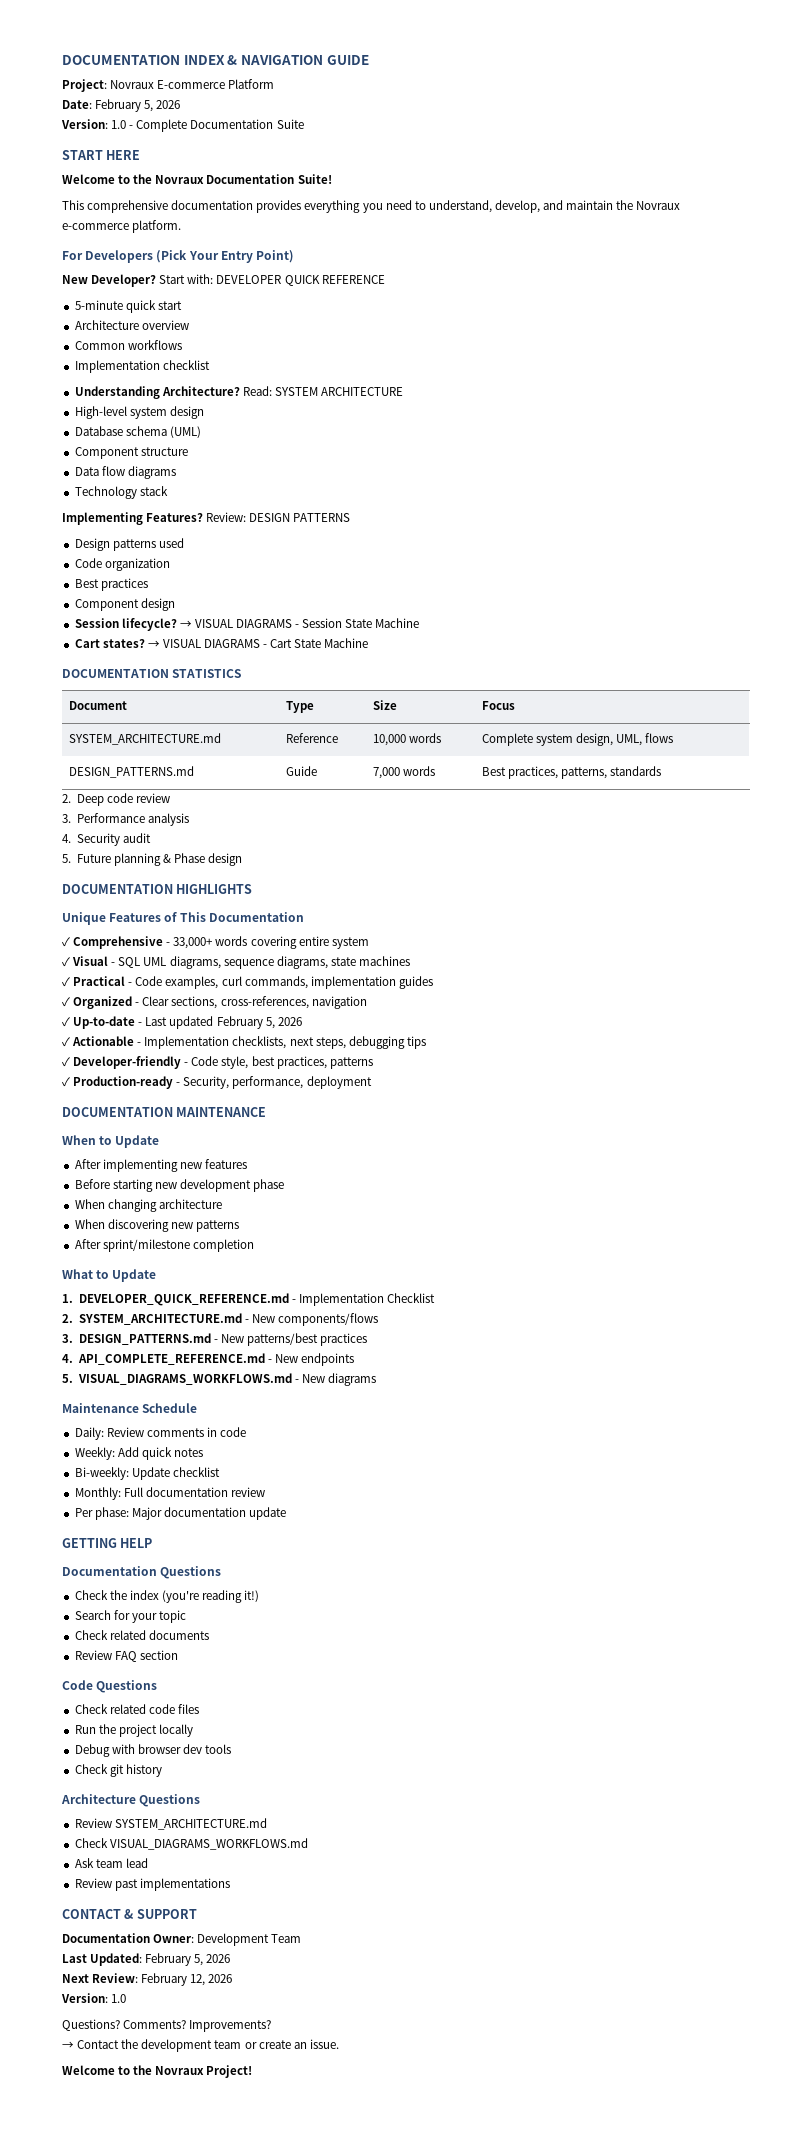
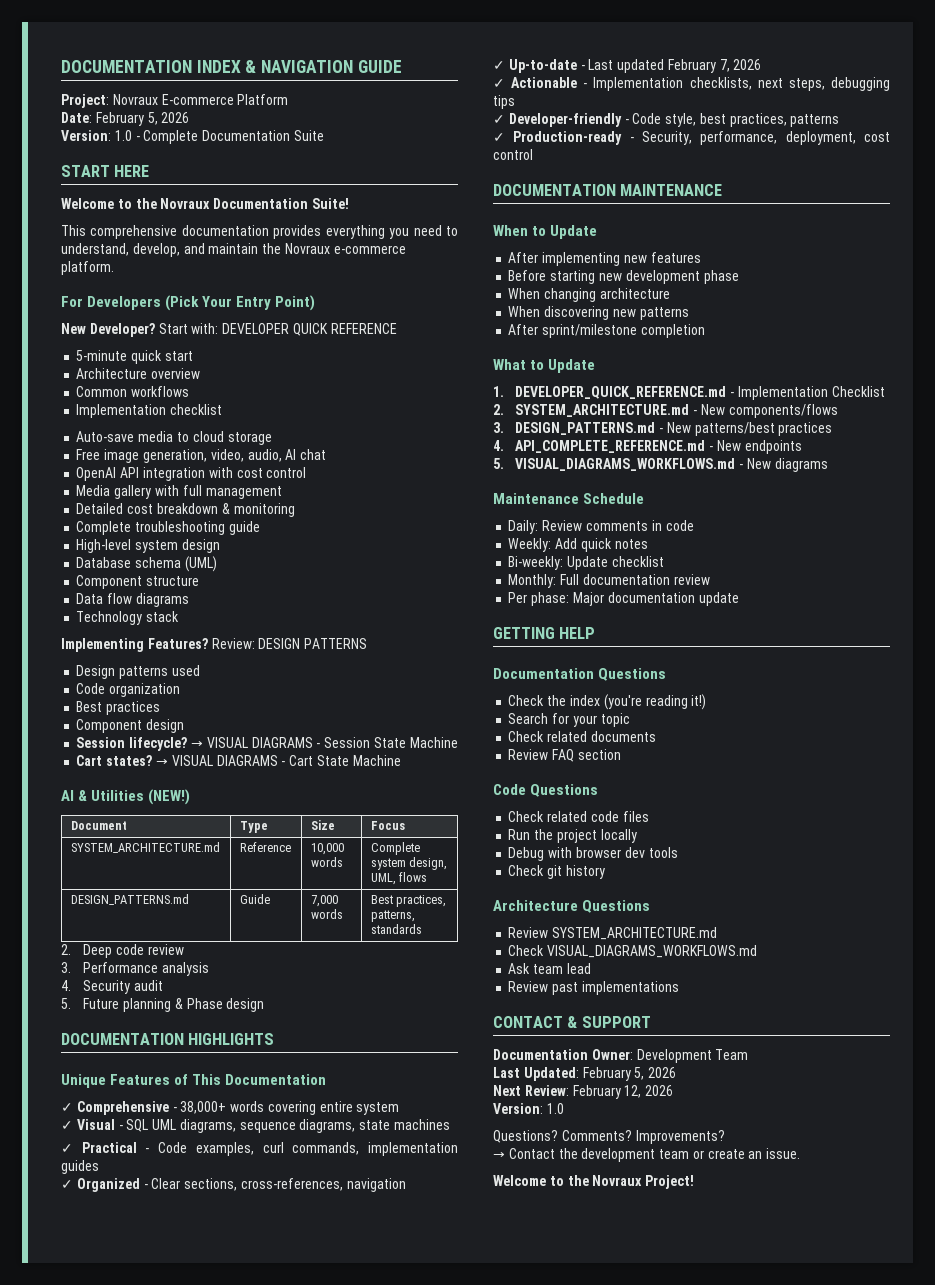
- Understanding Architecture? Read: SYSTEM ARCHITECTURE
+ Auto-save media to cloud storage
+ Free image generation, video, audio, AI chat
+ OpenAI API integration with cost control
+ Media gallery with full management
+ Detailed cost breakdown & monitoring
+ Complete troubleshooting guide
- DOCUMENTATION STATISTICS
+ AI & Utilities (NEW!)
- ✓ Comprehensive - 33,000+ words covering entire system
+ ✓ Comprehensive - 38,000+ words covering entire system
- ✓ Up-to-date - Last updated February 5, 2026
+ ✓ Up-to-date - Last updated February 7, 2026
- ✓ Production-ready - Security, performance, deployment
+ ✓ Production-ready - Security, performance, deployment, cost control

